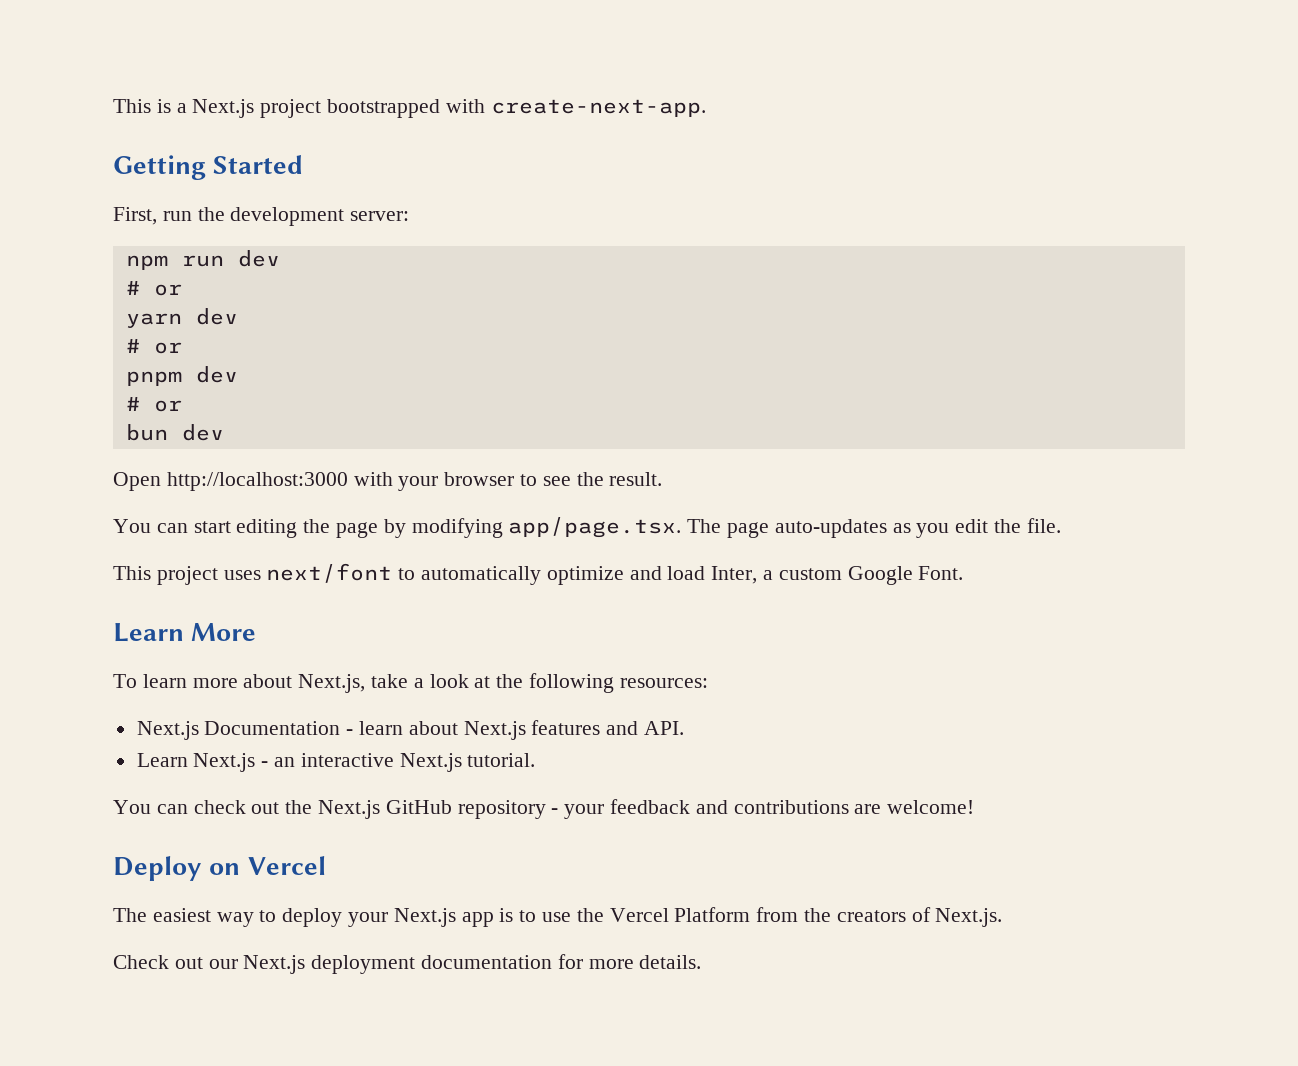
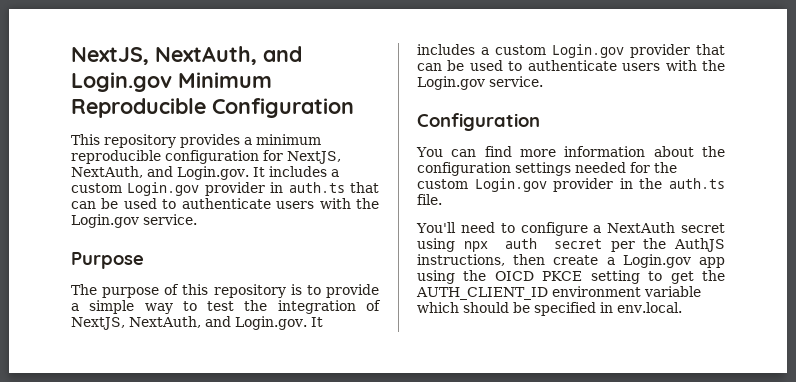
- This is a Next.js project bootstrapped with create-next-app.
- Getting Started
- First, run the development server:
- npm run dev
- # or
- yarn dev
- # or
- pnpm dev
- # or
- bun dev
- Open http://localhost:3000 with your browser to see the result.
- You can start editing the page by modifying app/page.tsx. The page auto-updates as you edit the file.
- This project uses next/font to automatically optimize and load Inter, a custom Google Font.
- Learn More
- To learn more about Next.js, take a look at the following resources:
- Next.js Documentation - learn about Next.js features and API.
- Learn Next.js - an interactive Next.js tutorial.
- You can check out the Next.js GitHub repository - your feedback and contributions are welcome!
- Deploy on Vercel
- The easiest way to deploy your Next.js app is to use the Vercel Platform from the creators of Next.js.
- Check out our Next.js deployment documentation for more details.
+ NextJS, NextAuth, and Login.gov Minimum Reproducible Configuration
+ This repository provides a minimum reproducible configuration for NextJS, NextAuth, and Login.gov. It includes a custom Login.gov provider in auth.ts that can be used to authenticate users with the Login.gov service.
+ Purpose
+ The purpose of this repository is to provide a simple way to test the integration of NextJS, NextAuth, and Login.gov. It includes a custom Login.gov provider that can be used to authenticate users with the Login.gov service.
+ Configuration
+ You can find more information about the configuration settings needed for the custom Login.gov provider in the auth.ts file.
+ You'll need to configure a NextAuth secret using npx auth secret per the AuthJS instructions, then create a Login.gov app using the OICD PKCE setting to get the AUTH_CLIENT_ID environment variable which should be specified in env.local.

